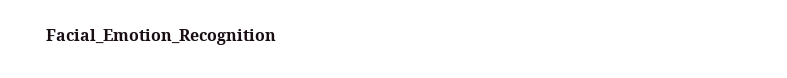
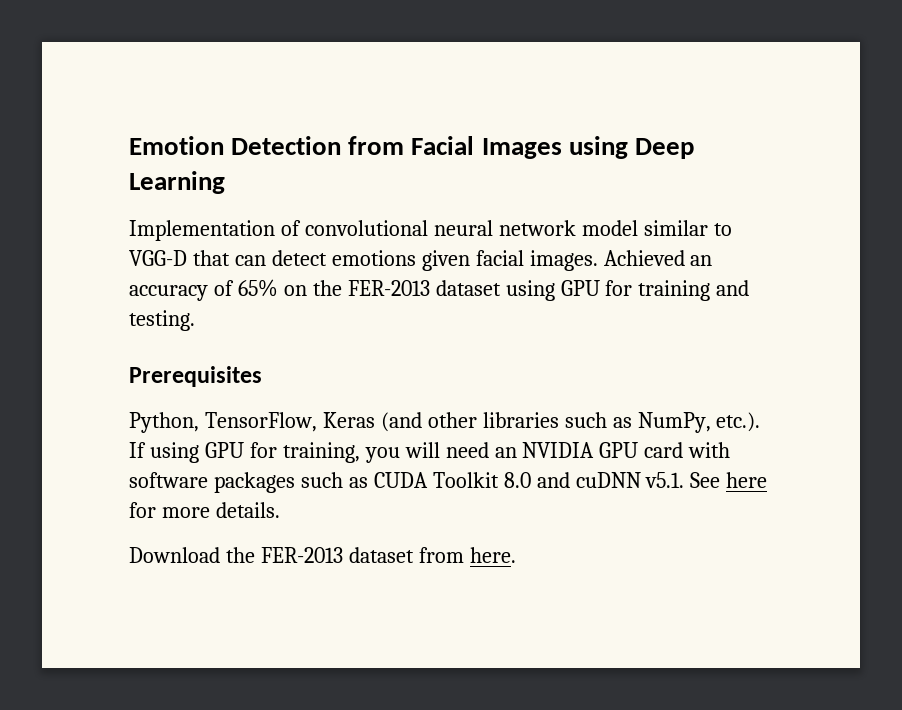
- Facial_Emotion_Recognition
+ Emotion Detection from Facial Images using Deep Learning
+ Implementation of convolutional neural network model similar to VGG-D that can detect emotions given facial images. Achieved an accuracy of 65% on the FER-2013 dataset using GPU for training and testing.
+ Prerequisites
+ Python, TensorFlow, Keras (and other libraries such as NumPy, etc.). If using GPU for training, you will need an NVIDIA GPU card with software packages such as CUDA Toolkit 8.0 and cuDNN v5.1. See here for more details.
+ Download the FER-2013 dataset from here.

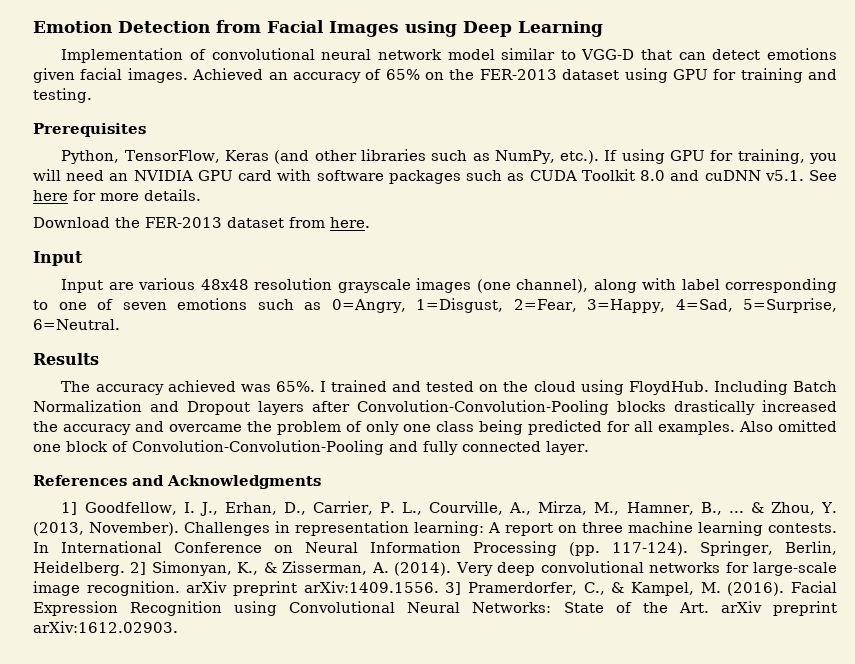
  Download the FER-2013 dataset from here.
+ Input
+ Input are various 48x48 resolution grayscale images (one channel), along with label corresponding to one of seven emotions such as 0=Angry, 1=Disgust, 2=Fear, 3=Happy, 4=Sad, 5=Surprise, 6=Neutral.
+ Results
+ The accuracy achieved was 65%. I trained and tested on the cloud using FloydHub. Including Batch Normalization and Dropout layers after Convolution-Convolution-Pooling blocks drastically increased the accuracy and overcame the problem of only one class being predicted for all examples. Also omitted one block of Convolution-Convolution-Pooling and fully connected layer.
+ References and Acknowledgments
+ 1] Goodfellow, I. J., Erhan, D., Carrier, P. L., Courville, A., Mirza, M., Hamner, B., ... & Zhou, Y. (2013, November). Challenges in representation learning: A report on three machine learning contests. In International Conference on Neural Information Processing (pp. 117-124). Springer, Berlin, Heidelberg. 2] Simonyan, K., & Zisserman, A. (2014). Very deep convolutional networks for large-scale image recognition. arXiv preprint arXiv:1409.1556. 3] Pramerdorfer, C., & Kampel, M. (2016). Facial Expression Recognition using Convolutional Neural Networks: State of the Art. arXiv preprint arXiv:1612.02903.

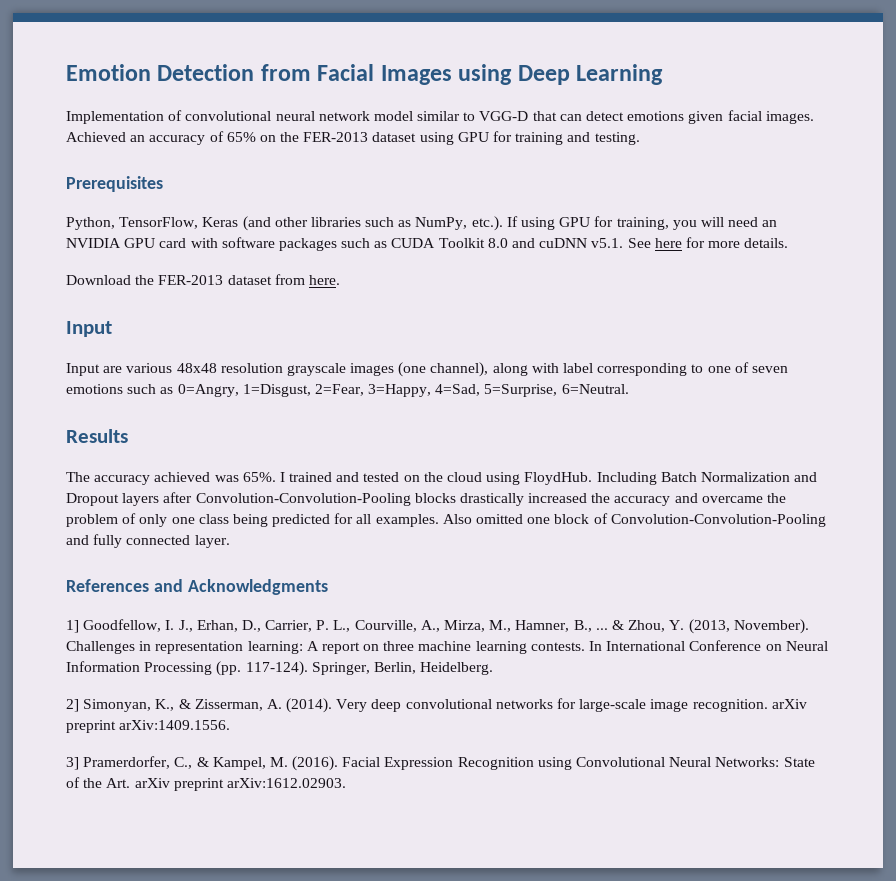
- Springer, Berlin, Heidelberg. 2] Simonyan, K., & Zisserman, A. (2014).
+ Springer, Berlin, Heidelberg.
+ 2] Simonyan, K., & Zisserman, A. (2014).
- Very deep convolutional networks for large-scale image recognition. arXiv preprint arXiv:1409.1556. 3] Pramerdorfer, C., & Kampel, M. (2016).
+ Very deep convolutional networks for large-scale image recognition. arXiv preprint arXiv:1409.1556.
+ 3] Pramerdorfer, C., & Kampel, M. (2016).

